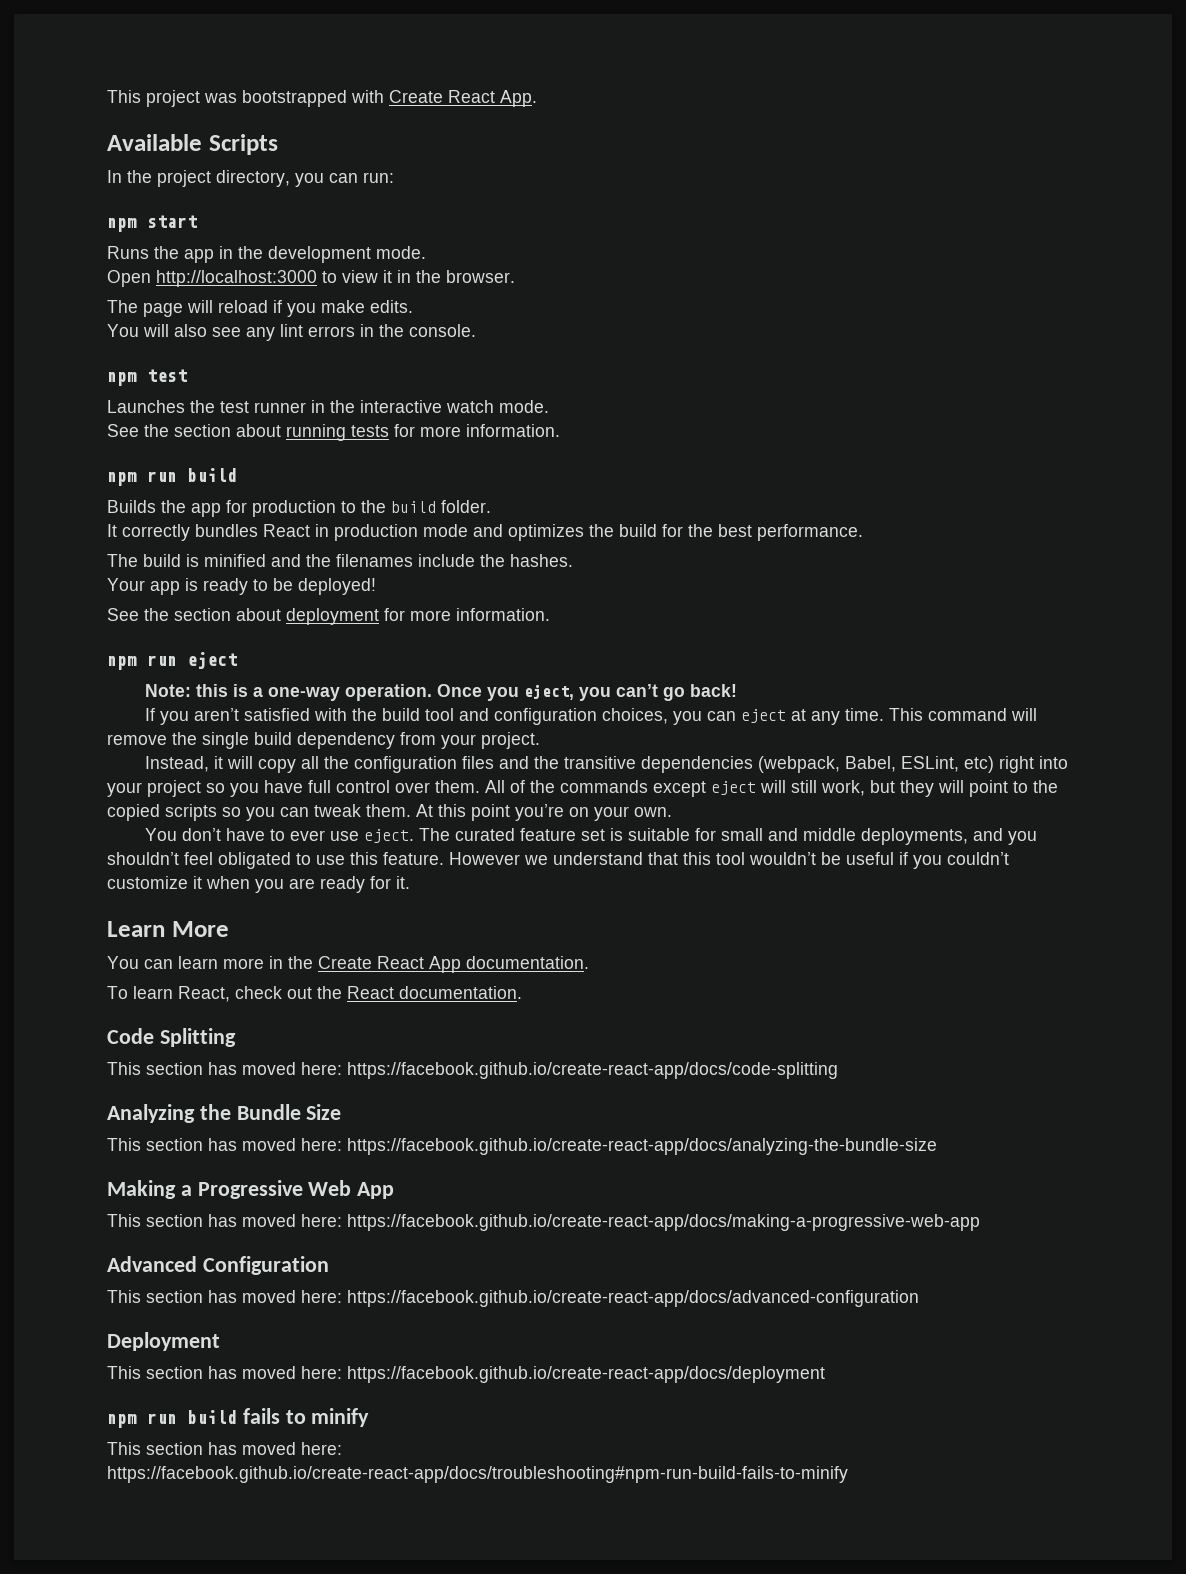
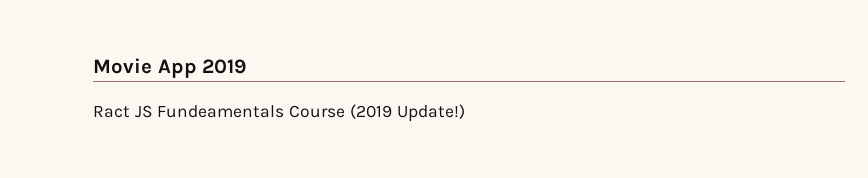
- This project was bootstrapped with Create React App.
- Available Scripts
- In the project directory, you can run:
- npm start
- Runs the app in the development mode.
- Open http://localhost:3000 to view it in the browser.
- The page will reload if you make edits.
- You will also see any lint errors in the console.
- npm test
- Launches the test runner in the interactive watch mode.
- See the section about running tests for more information.
- npm run build
- Builds the app for production to the build folder.
- It correctly bundles React in production mode and optimizes the build for the best performance.
- The build is minified and the filenames include the hashes.
- Your app is ready to be deployed!
- See the section about deployment for more information.
- npm run eject
- Note: this is a one-way operation. Once you eject, you can’t go back!
- If you aren’t satisfied with the build tool and configuration choices, you can eject at any time. This command will remove the single build dependency from your project.
- Instead, it will copy all the configuration files and the transitive dependencies (webpack, Babel, ESLint, etc) right into your project so you have full control over them. All of the commands except eject will still work, but they will point to the copied scripts so you can tweak them. At this point you’re on your own.
- You don’t have to ever use eject. The curated feature set is suitable for small and middle deployments, and you shouldn’t feel obligated to use this feature. However we understand that this tool wouldn’t be useful if you couldn’t customize it when you are ready for it.
- Learn More
- You can learn more in the Create React App documentation.
- To learn React, check out the React documentation.
- Code Splitting
- This section has moved here: https://facebook.github.io/create-react-app/docs/code-splitting
- Analyzing the Bundle Size
- This section has moved here: https://facebook.github.io/create-react-app/docs/analyzing-the-bundle-size
- Making a Progressive Web App
- This section has moved here: https://facebook.github.io/create-react-app/docs/making-a-progressive-web-app
- Advanced Configuration
- This section has moved here: https://facebook.github.io/create-react-app/docs/advanced-configuration
- Deployment
- This section has moved here: https://facebook.github.io/create-react-app/docs/deployment
- npm run build fails to minify
- This section has moved here: https://facebook.github.io/create-react-app/docs/troubleshooting#npm-run-build-fails-to-minify
+ Movie App 2019
+ Ract JS Fundeamentals Course (2019 Update!)

